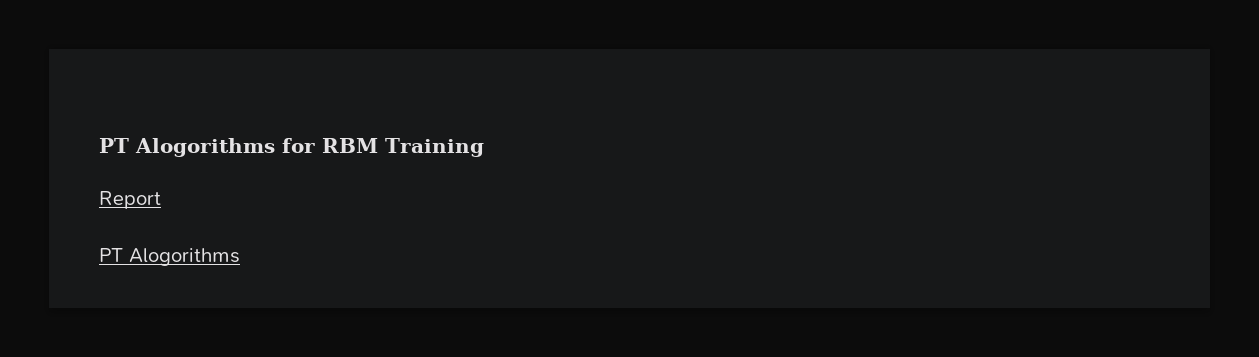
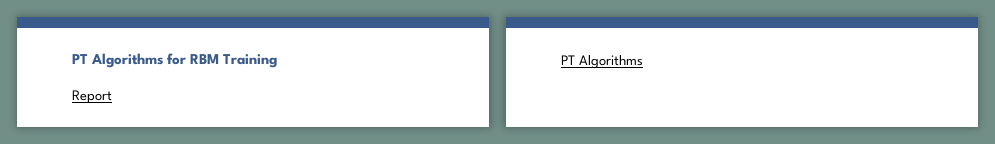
- PT Alogorithms for RBM Training
+ PT Algorithms for RBM Training
  Report
- PT Alogorithms
+ PT Algorithms

